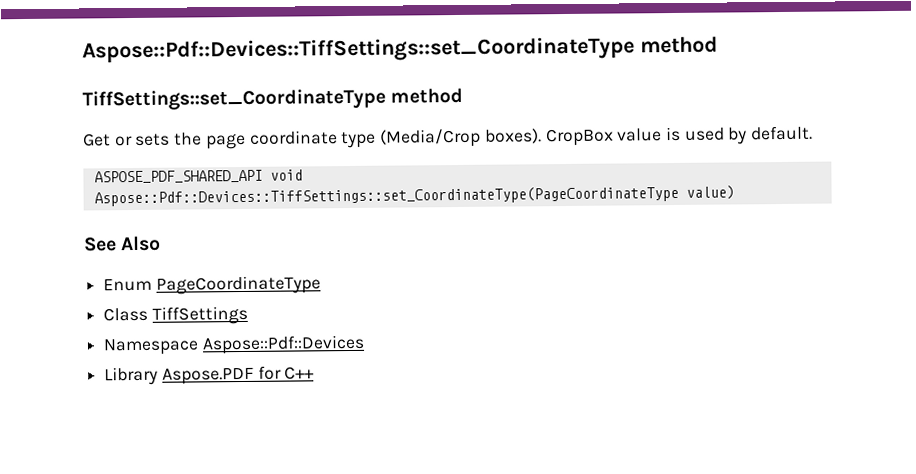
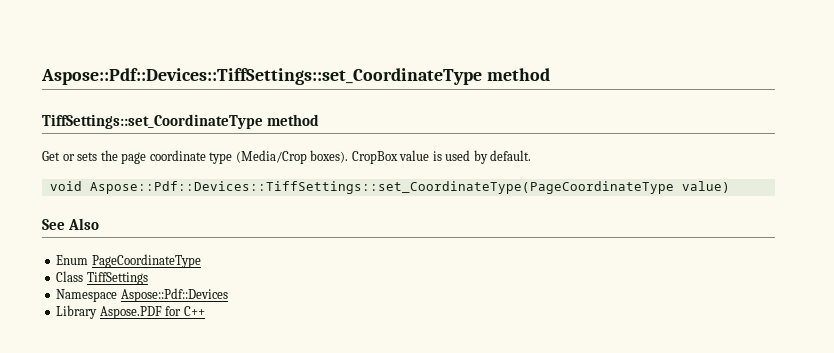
- ASPOSE_PDF_SHARED_API void Aspose::Pdf::Devices::TiffSettings::set_CoordinateType(PageCoordinateType value)
+ void Aspose::Pdf::Devices::TiffSettings::set_CoordinateType(PageCoordinateType value)

